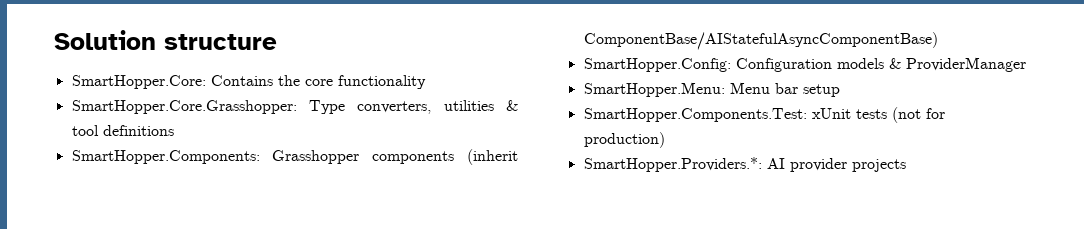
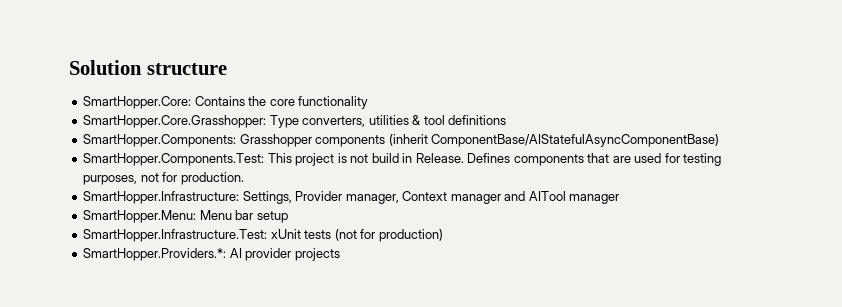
- SmartHopper.Config: Configuration models & ProviderManager
+ SmartHopper.Components.Test: This project is not build in Release. Defines components that are used for testing purposes, not for production.
+ SmartHopper.Infrastructure: Settings, Provider manager, Context manager and AITool manager
- SmartHopper.Components.Test: xUnit tests (not for production)
+ SmartHopper.Infrastructure.Test: xUnit tests (not for production)

